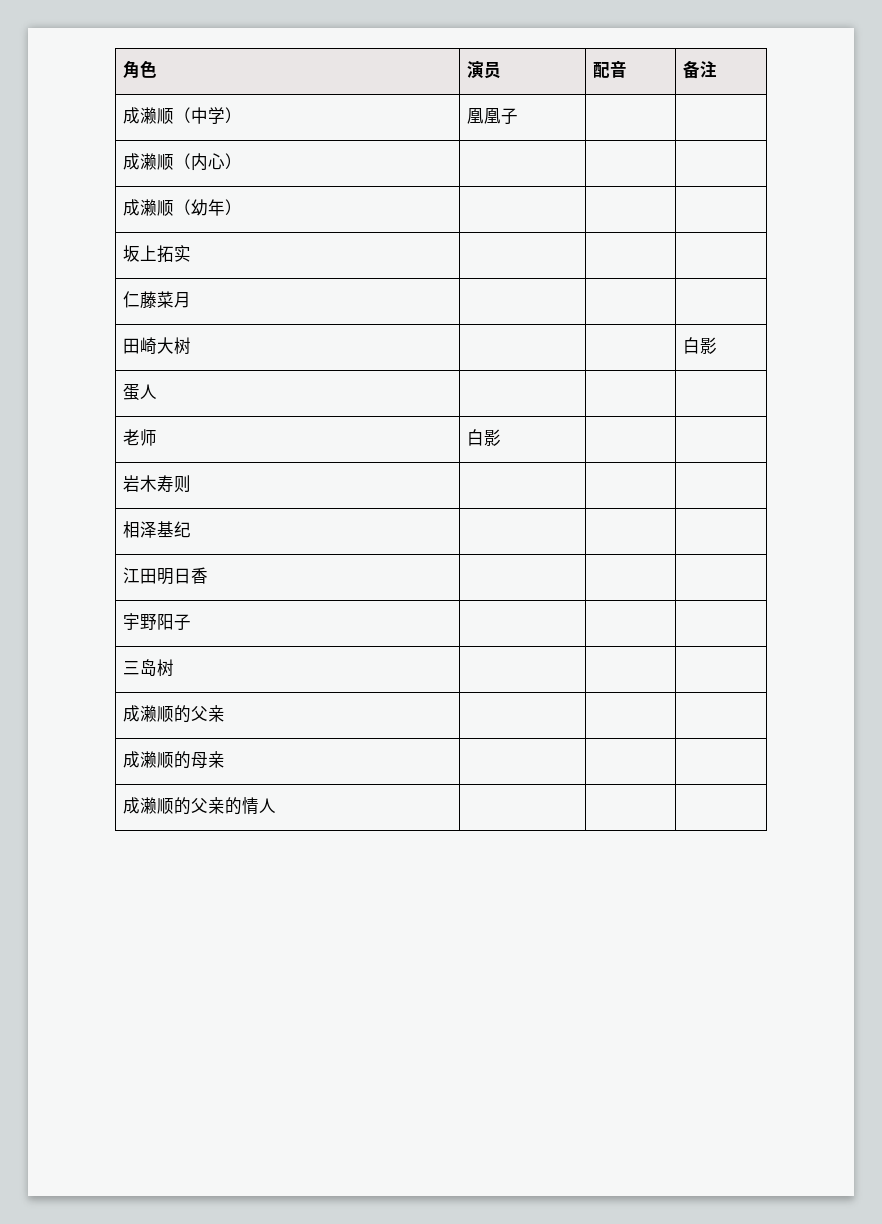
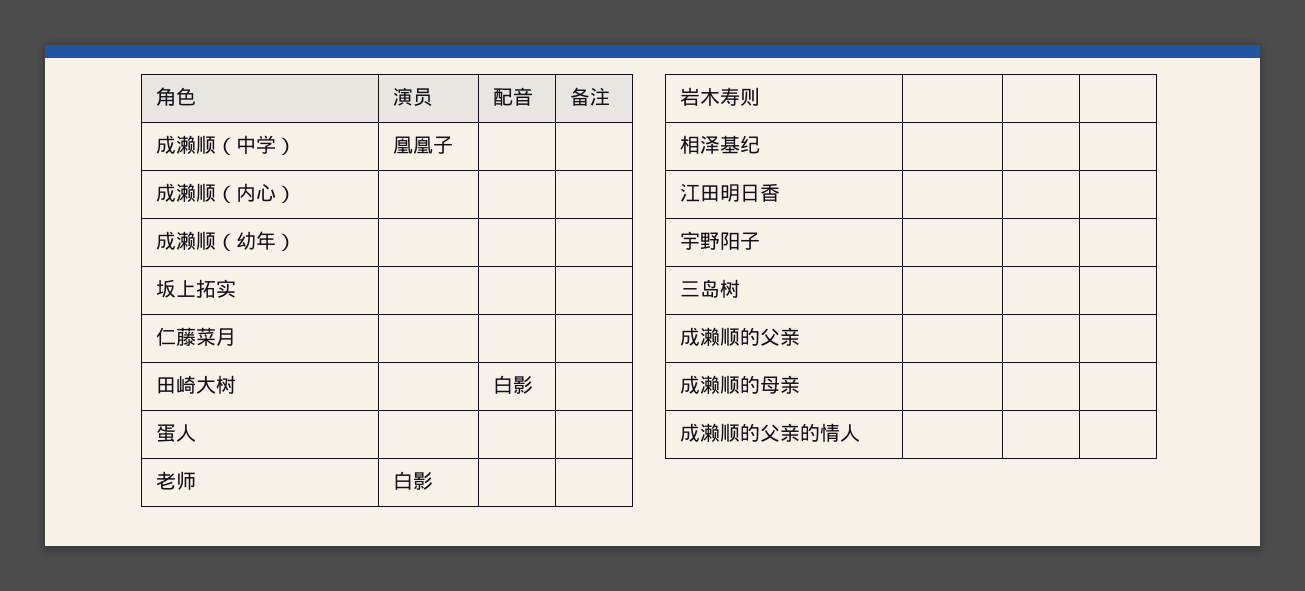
- 田崎大树 | | | 白影
+ 田崎大树 | | 白影 |

